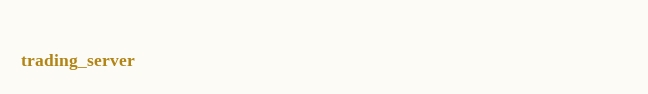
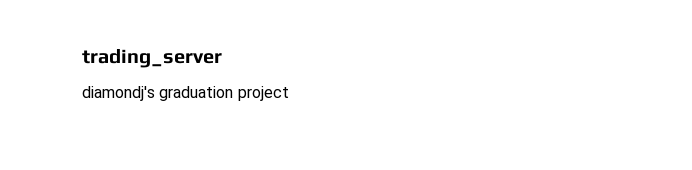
+ diamondj's graduation project

